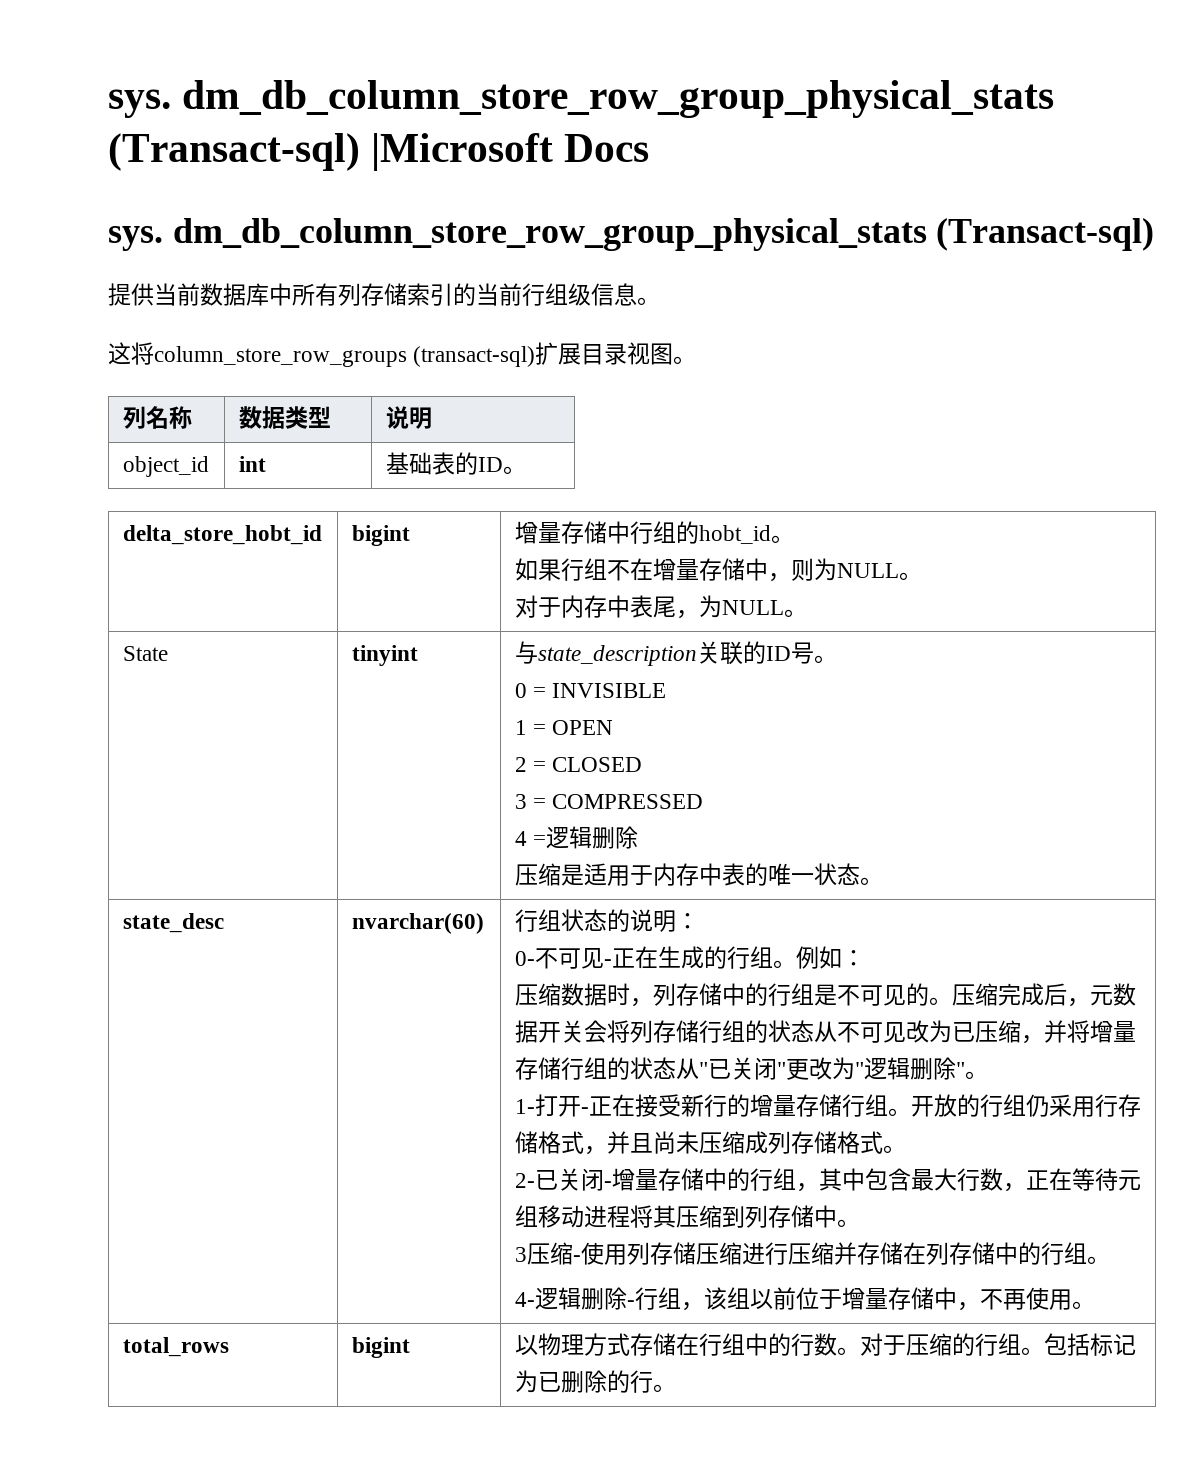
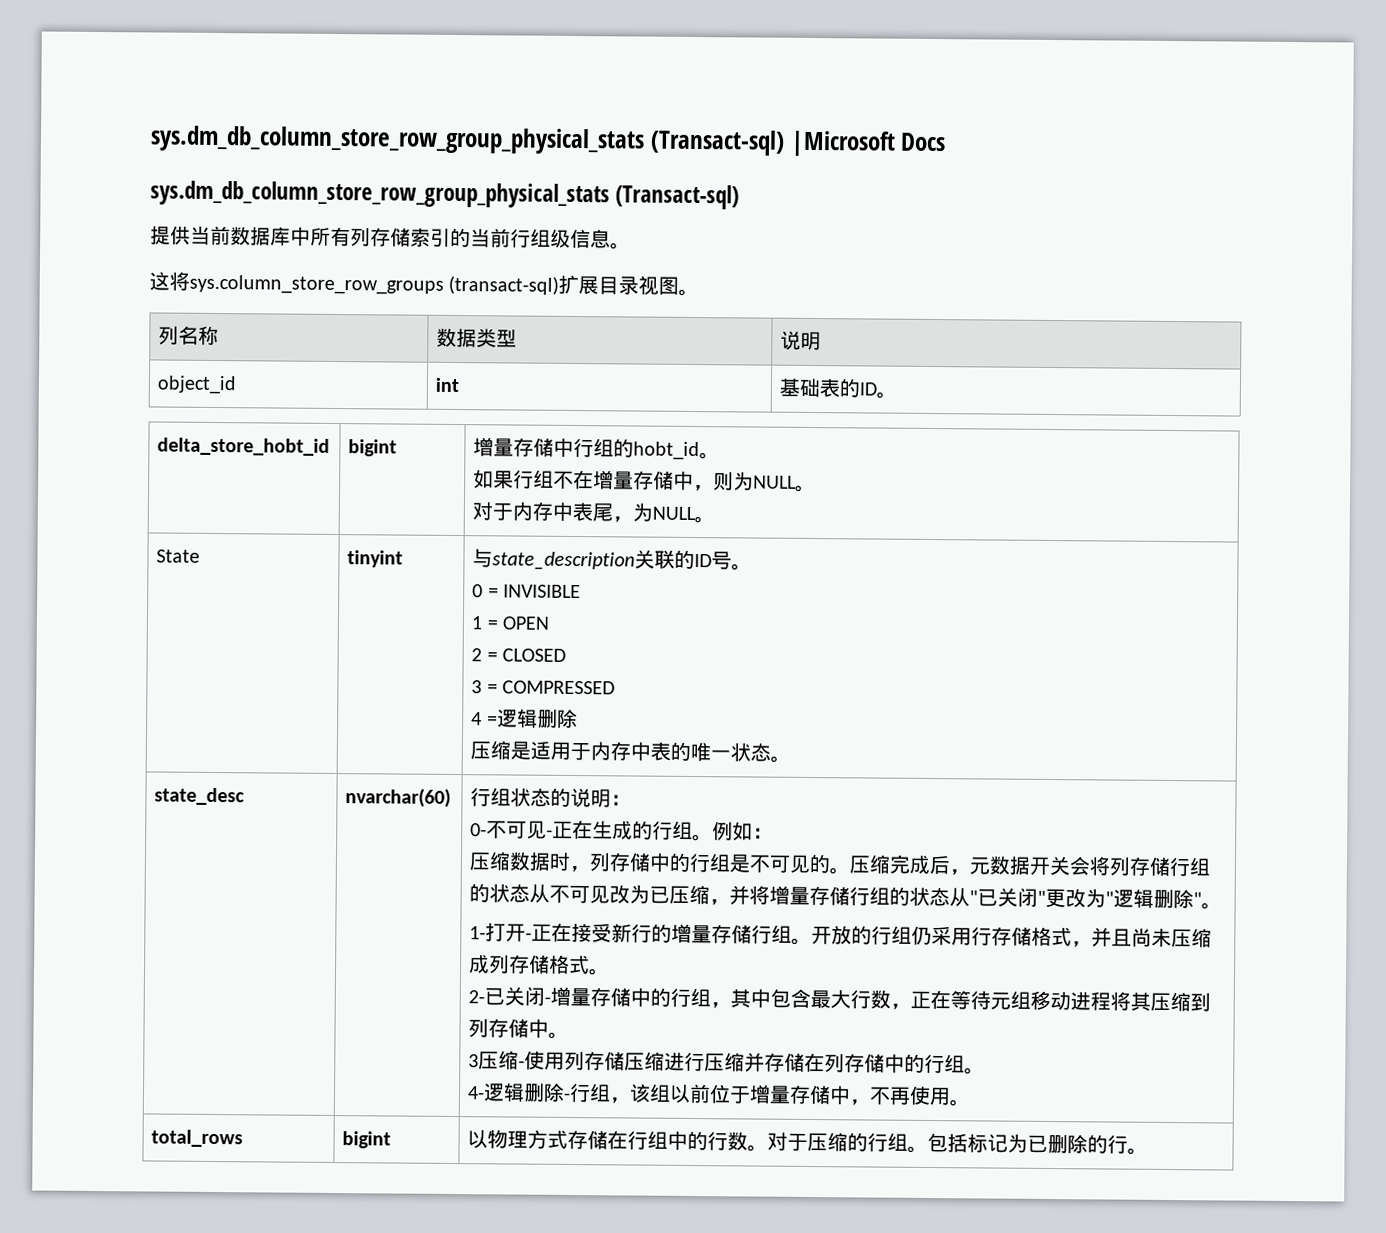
- sys. dm_db_column_store_row_group_physical_stats (Transact-sql) |Microsoft Docs
- sys. dm_db_column_store_row_group_physical_stats (Transact-sql)
+ sys.dm_db_column_store_row_group_physical_stats (Transact-sql) |Microsoft Docs
+ sys.dm_db_column_store_row_group_physical_stats (Transact-sql)
- 这将column_store_row_groups (transact-sql)扩展目录视图。
+ 这将sys.column_store_row_groups (transact-sql)扩展目录视图。

